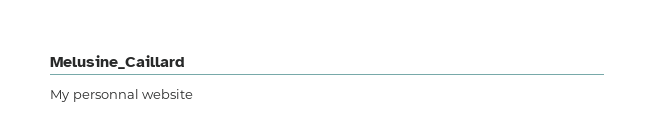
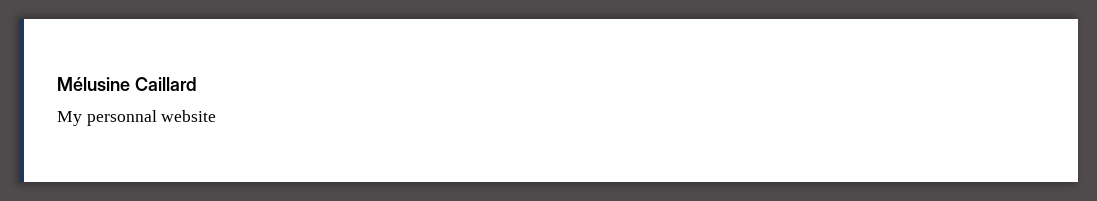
- Melusine_Caillard
+ Mélusine Caillard

